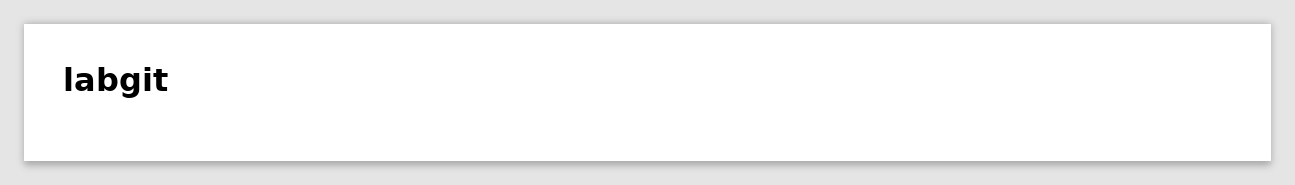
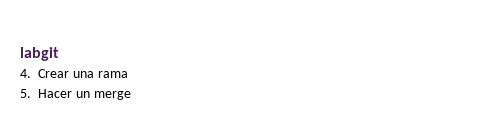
+ 4. Crear una rama
+ 5. Hacer un merge

